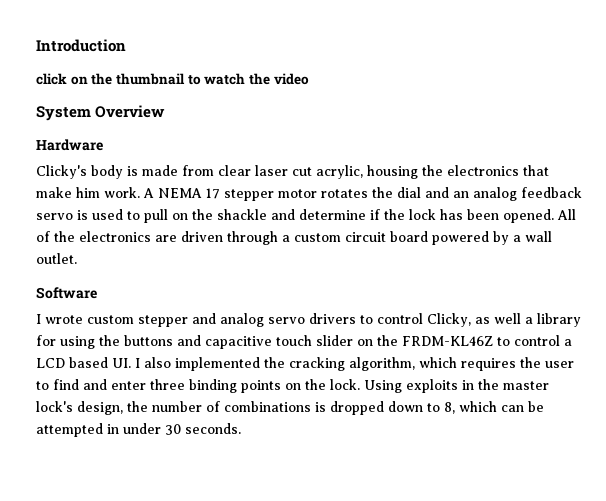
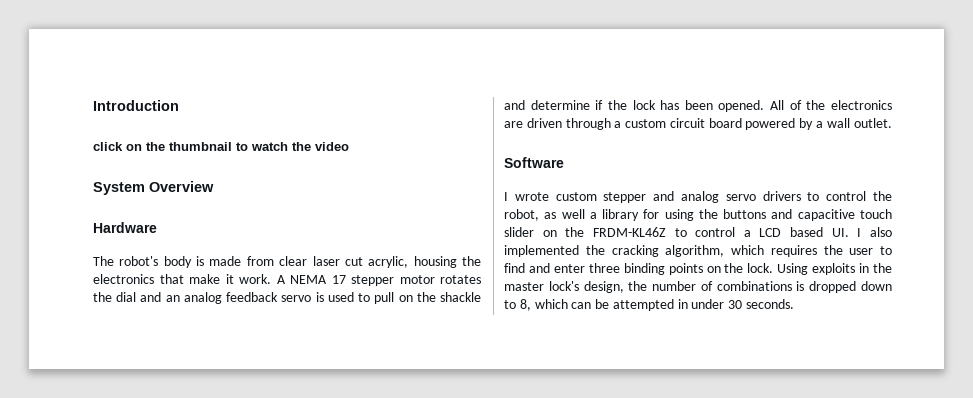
- Clicky's body is made from clear laser cut acrylic, housing the electronics that make him work.
+ The robot's body is made from clear laser cut acrylic, housing the electronics that make it work.
- I wrote custom stepper and analog servo drivers to control Clicky, as well a library for using the buttons and capacitive touch slider on the FRDM-KL46Z to control a LCD based UI. I also implemented the cracking algorithm, which requires the user to find and enter three binding points on the lock.
+ I wrote custom stepper and analog servo drivers to control the robot, as well a library for using the buttons and capacitive touch slider on the FRDM-KL46Z to control a LCD based UI. I also implemented the cracking algorithm, which requires the user to find and enter three binding points on the lock.

